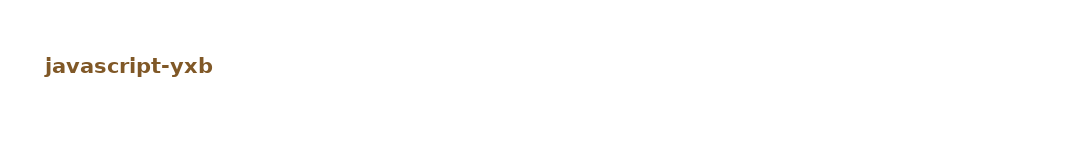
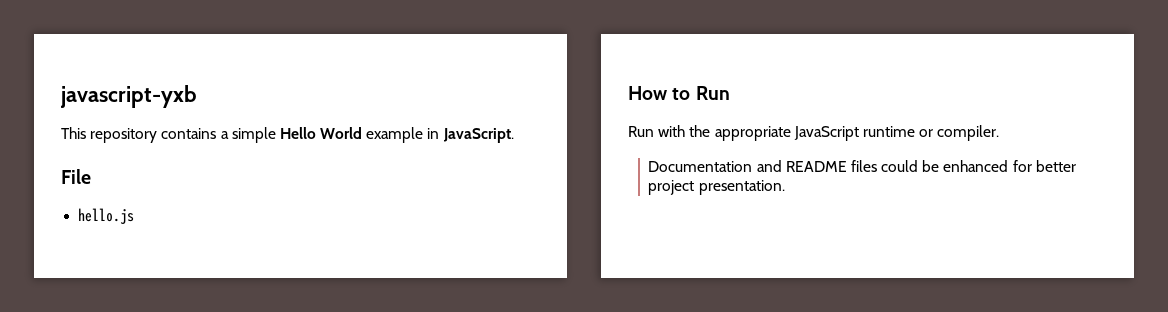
+ This repository contains a simple Hello World example in JavaScript.
+ File
+ hello.js
+ How to Run
+ Run with the appropriate JavaScript runtime or compiler.
+ Documentation and README files could be enhanced for better project presentation.

